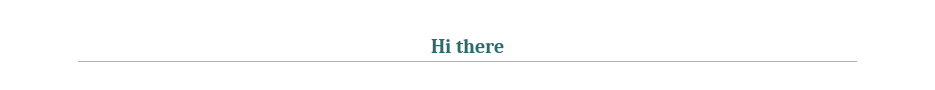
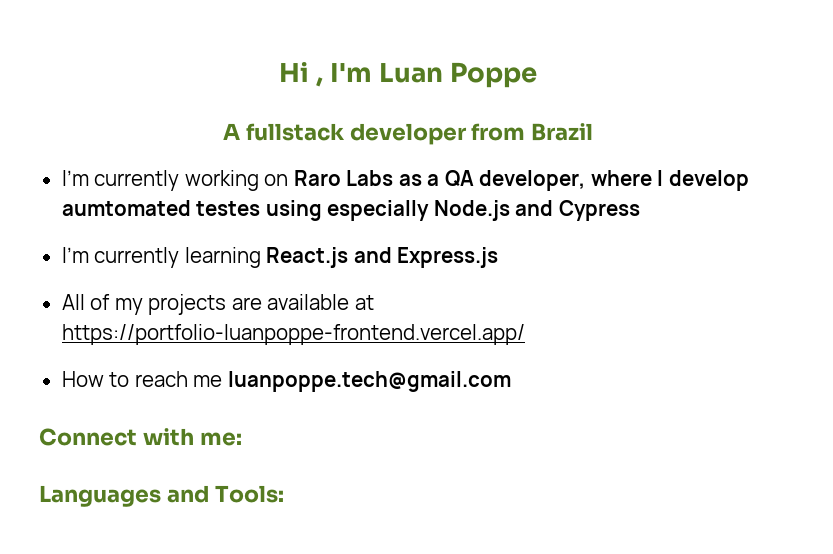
- Hi there
+ Hi , I'm Luan Poppe
+ A fullstack developer from Brazil
+ I’m currently working on Raro Labs as a QA developer, where I develop aumtomated testes using especially Node.js and Cypress
+ I’m currently learning React.js and Express.js
+ All of my projects are available at https://portfolio-luanpoppe-frontend.vercel.app/
+ How to reach me luanpoppe.tech@gmail.com
+ Connect with me:
+ Languages and Tools:

